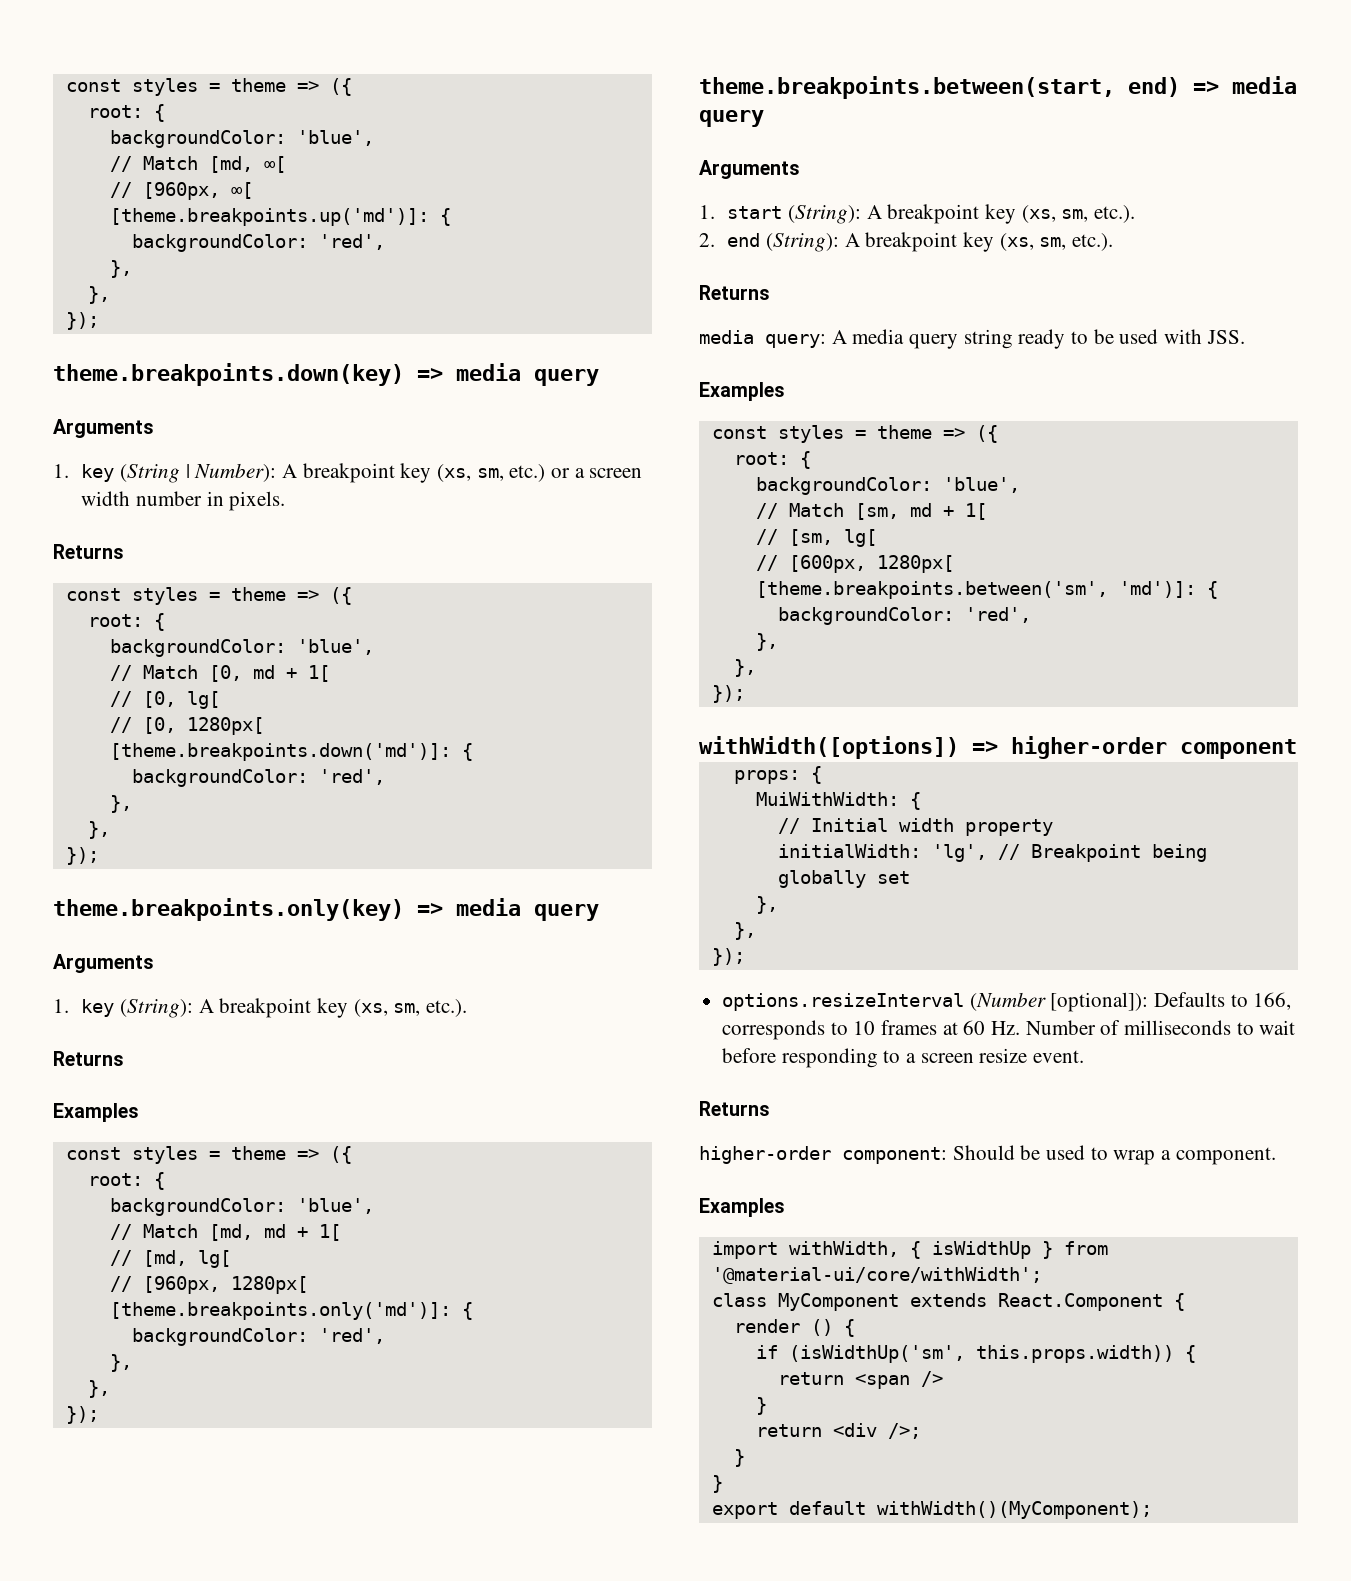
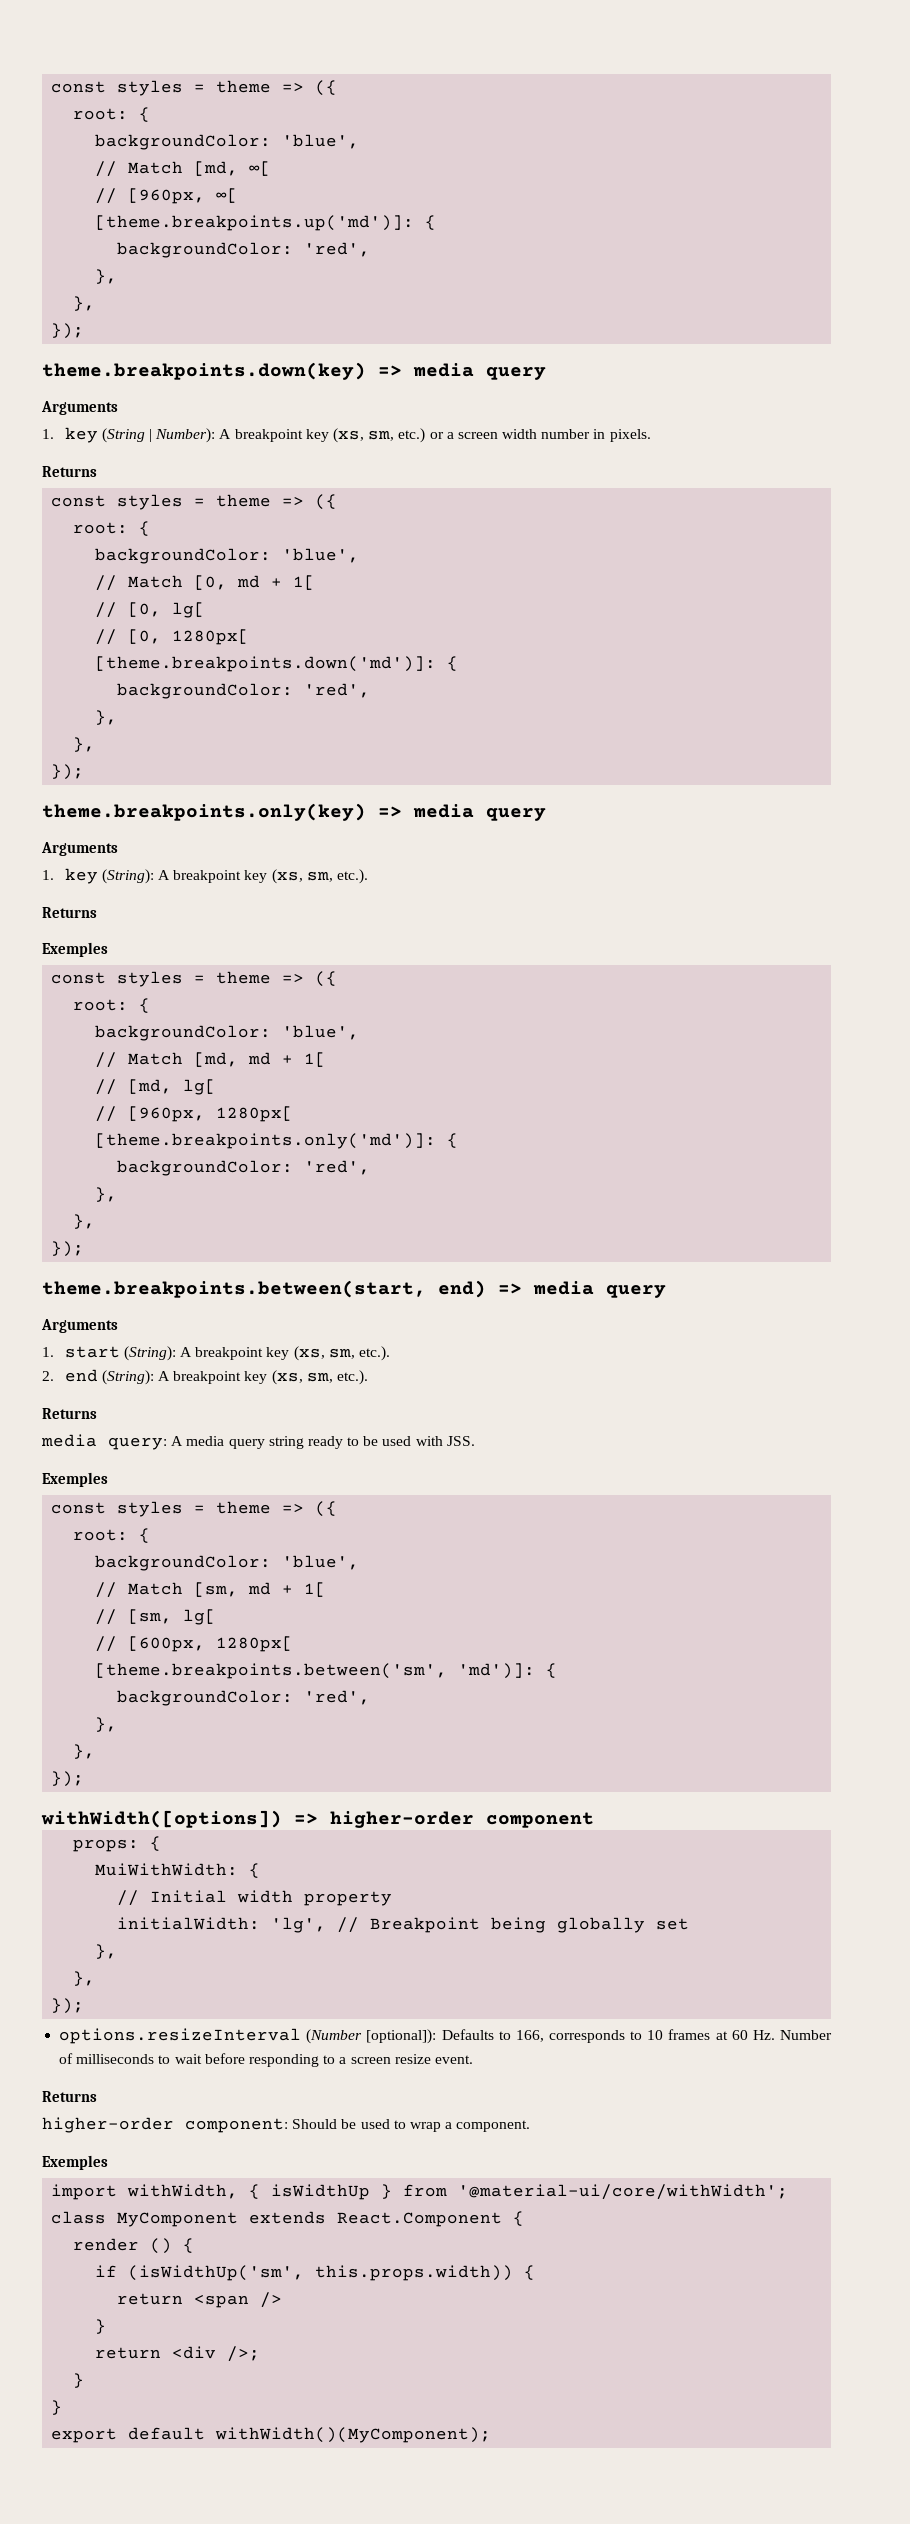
  1. key (String): A breakpoint key (xs, sm, etc.).
  Returns
- Examples
+ Exemples
  media query: A media query string ready to be used with JSS.
- Examples
+ Exemples
  higher-order component: Should be used to wrap a component.
- Examples
+ Exemples

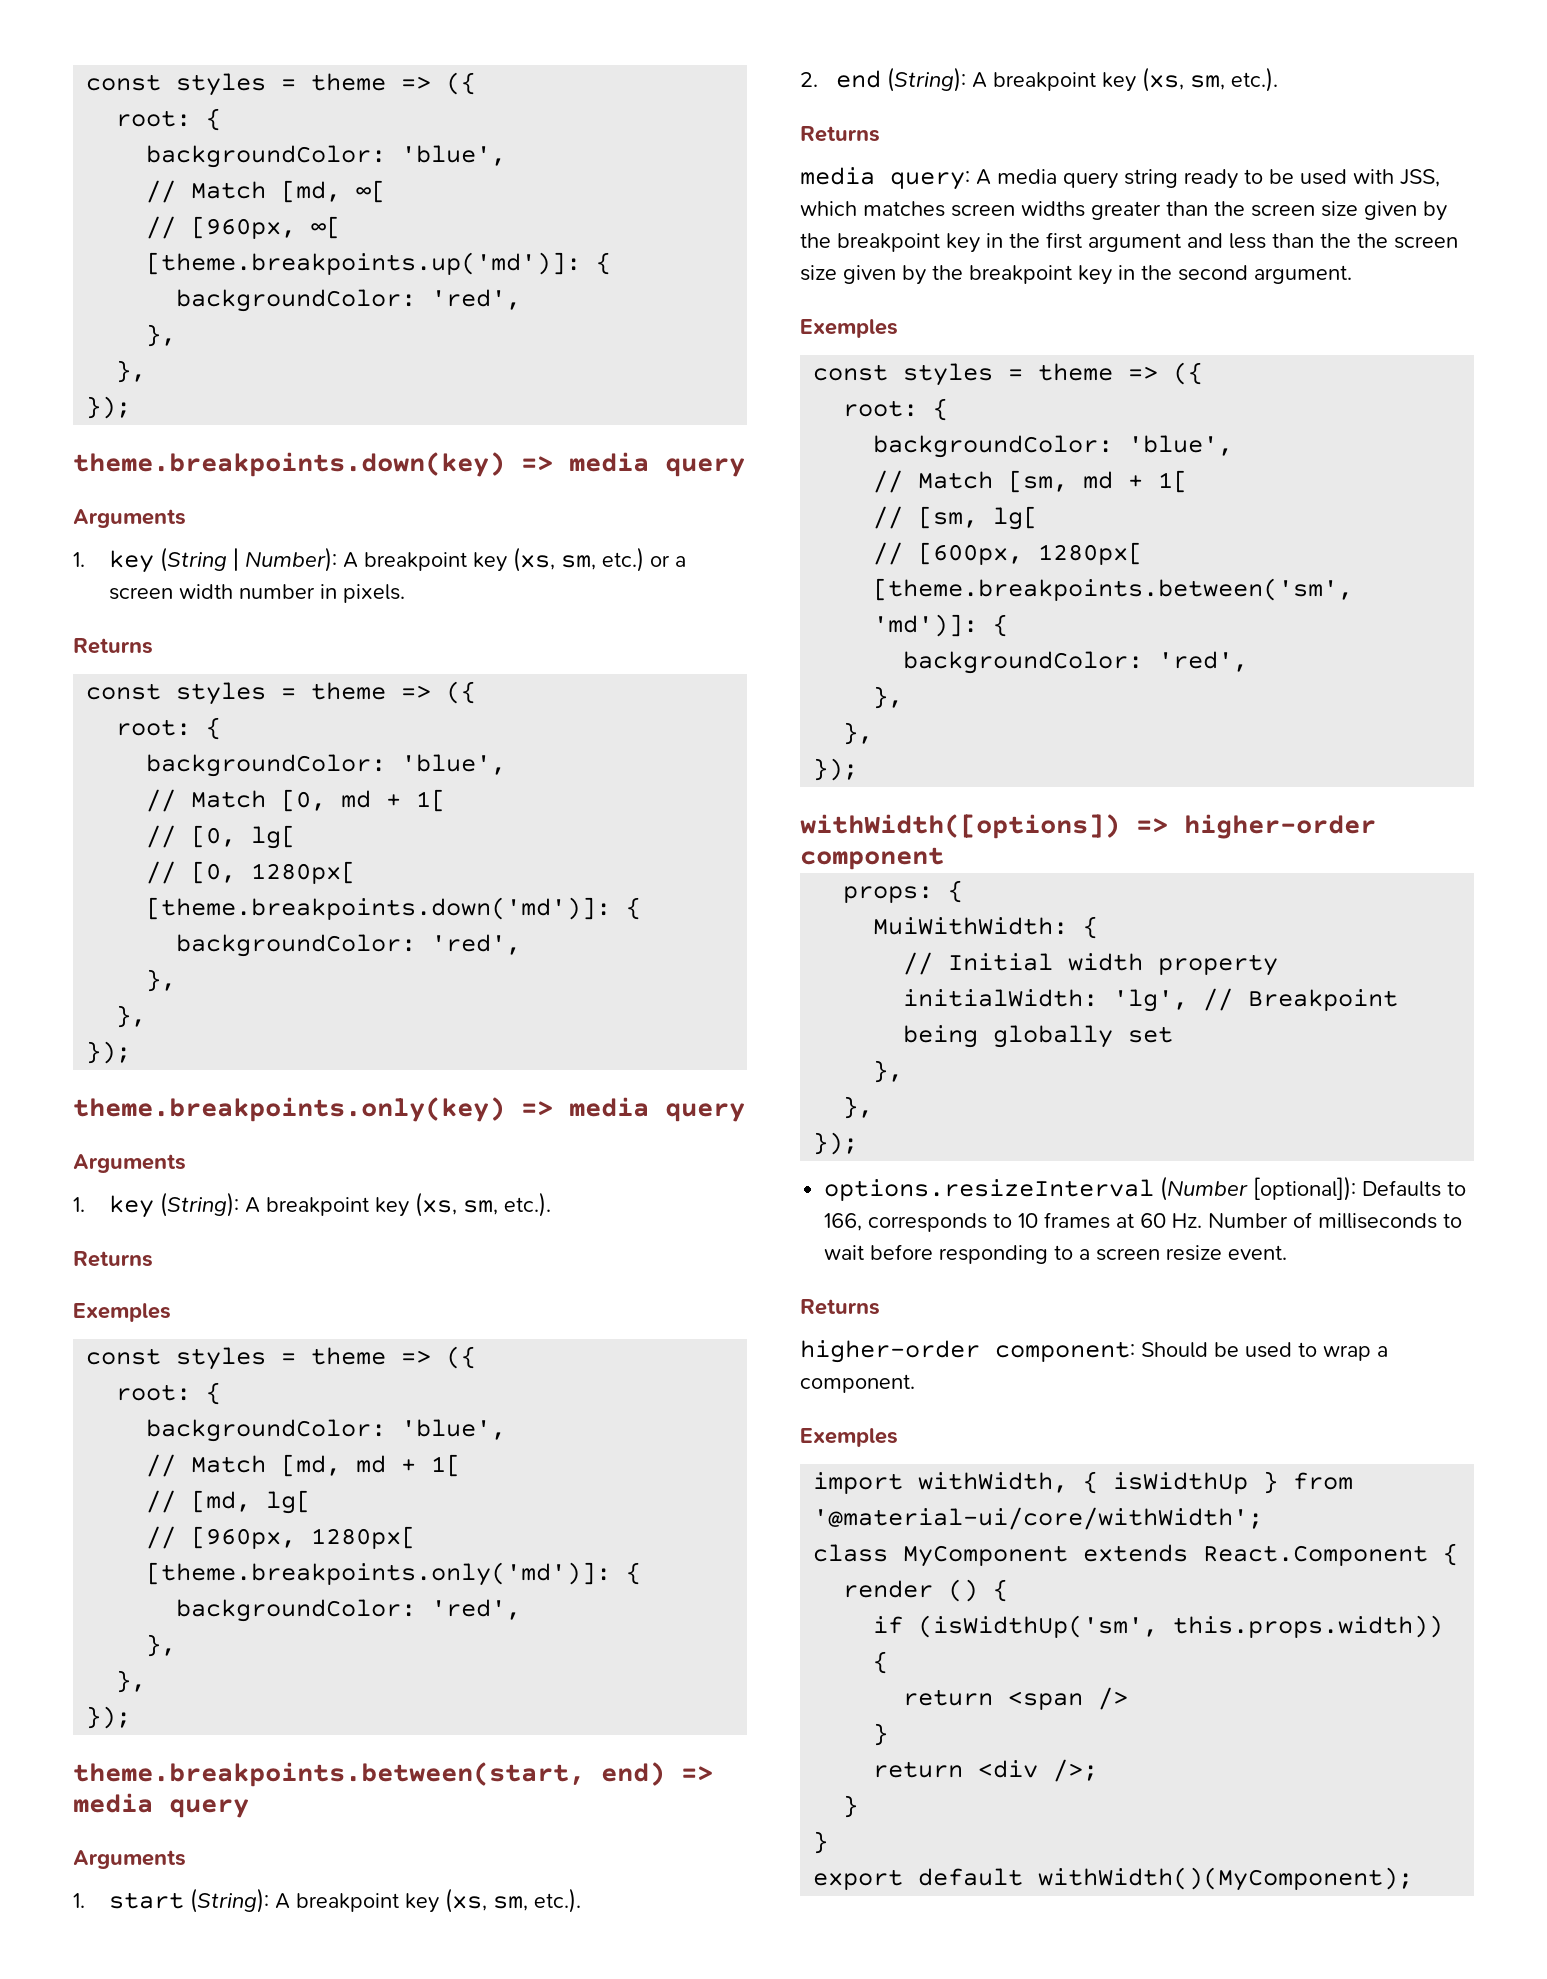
- media query: A media query string ready to be used with JSS.
+ media query: A media query string ready to be used with JSS, which matches screen widths greater than the screen size given by the breakpoint key in the first argument and less than the the screen size given by the breakpoint key in the second argument.

